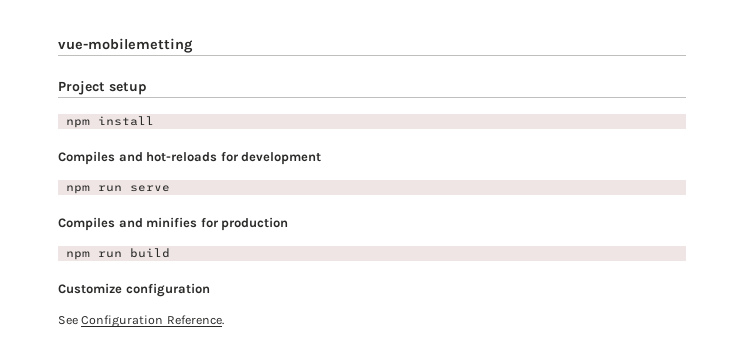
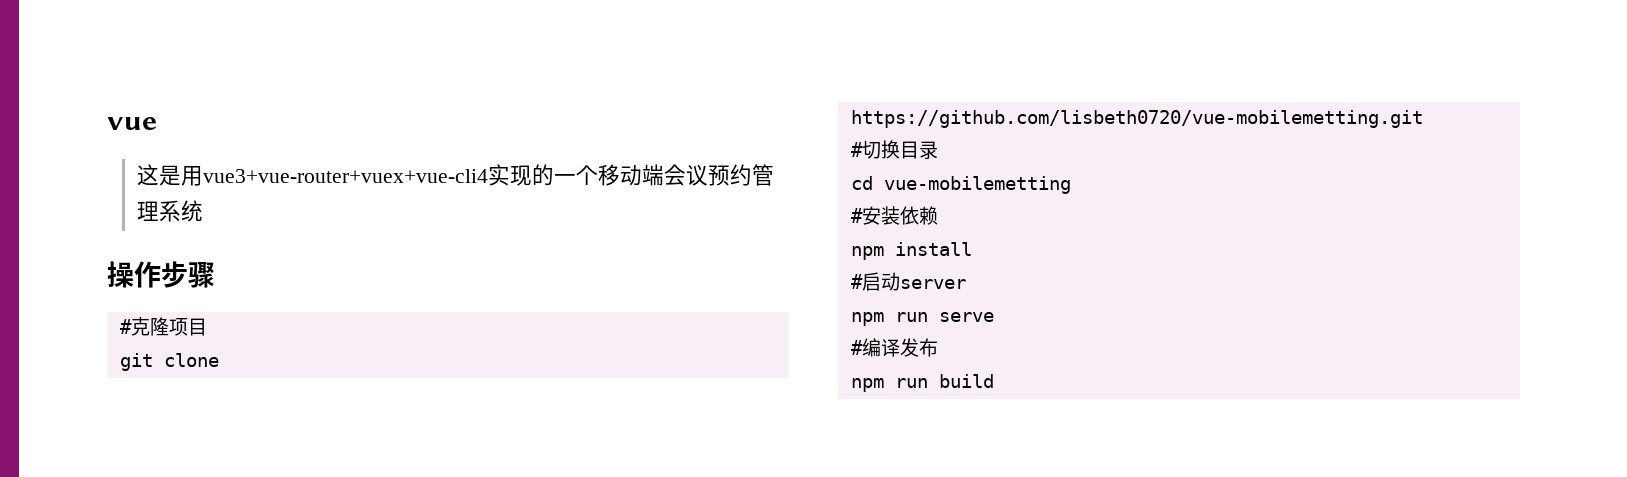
- vue-mobilemetting
- Project setup
+ vue
+ 这是用vue3+vue-router+vuex+vue-cli4实现的一个移动端会议预约管理系统
+ 操作步骤
+ #克隆项目
+ git clone https://github.com/lisbeth0720/vue-mobilemetting.git
+ #切换目录
+ cd vue-mobilemetting
+ #安装依赖
  npm install
- Compiles and hot-reloads for development
+ #启动server
  npm run serve
- Compiles and minifies for production
+ #编译发布
  npm run build
- Customize configuration
- See Configuration Reference.

